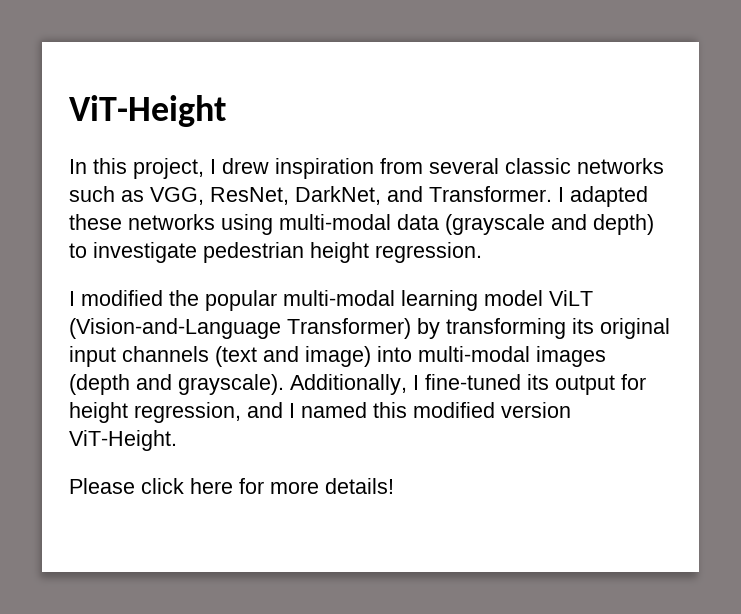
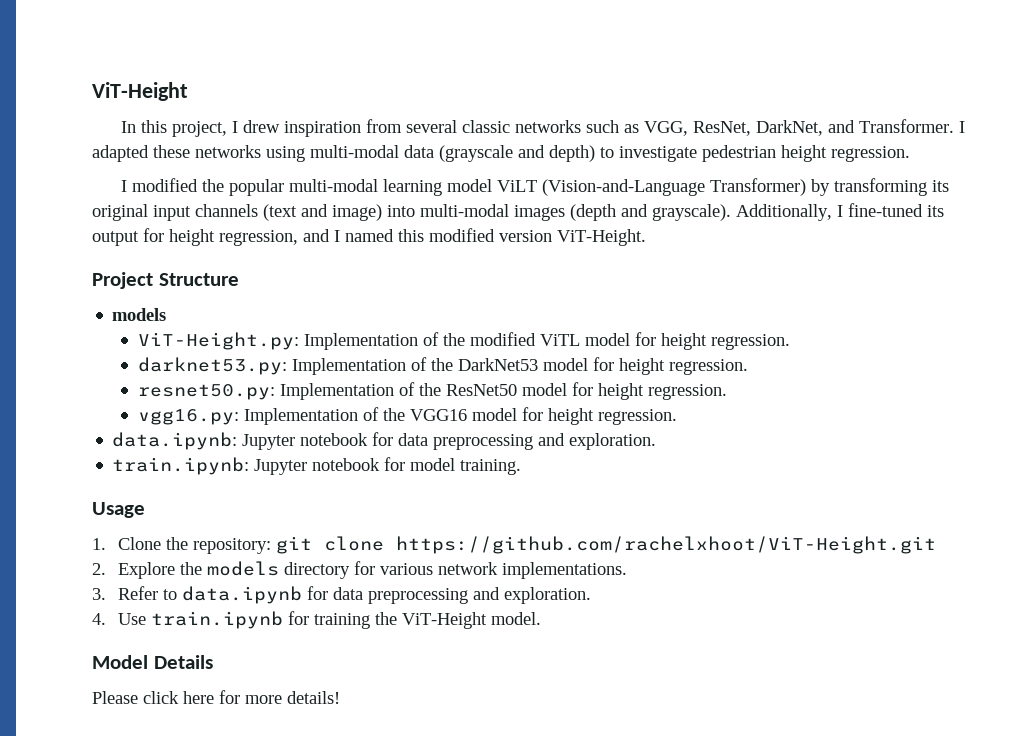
+ Project Structure
+ models
+ ViT-Height.py: Implementation of the modified ViTL model for height regression.
+ darknet53.py: Implementation of the DarkNet53 model for height regression.
+ resnet50.py: Implementation of the ResNet50 model for height regression.
+ vgg16.py: Implementation of the VGG16 model for height regression.
+ data.ipynb: Jupyter notebook for data preprocessing and exploration.
+ train.ipynb: Jupyter notebook for model training.
+ Usage
+ 1. Clone the repository: git clone https://github.com/rachelxhoot/ViT-Height.git
+ 2. Explore the models directory for various network implementations.
+ 3. Refer to data.ipynb for data preprocessing and exploration.
+ 4. Use train.ipynb for training the ViT-Height model.
+ Model Details

